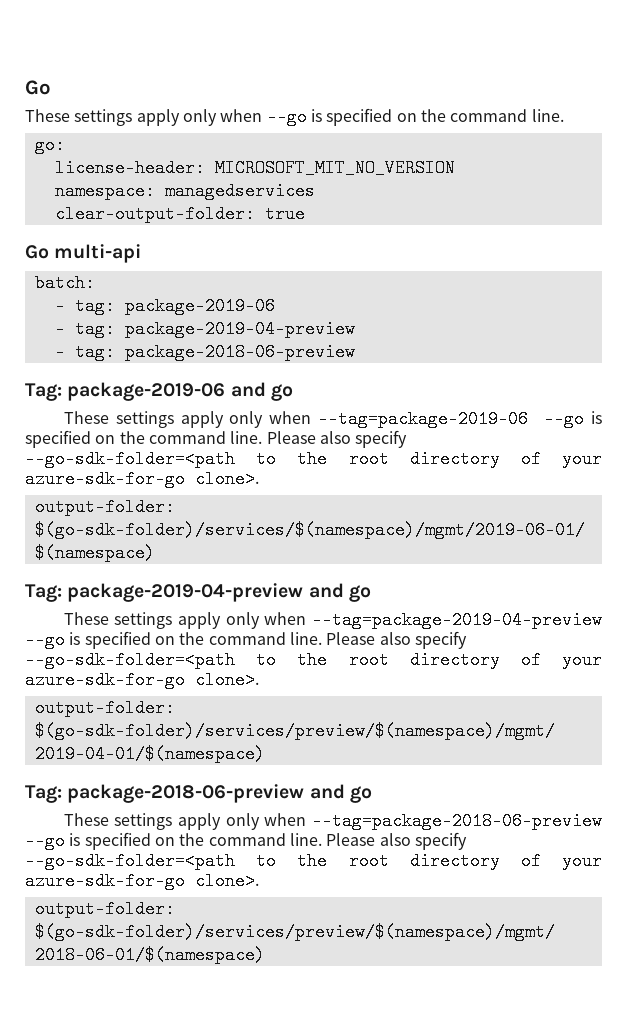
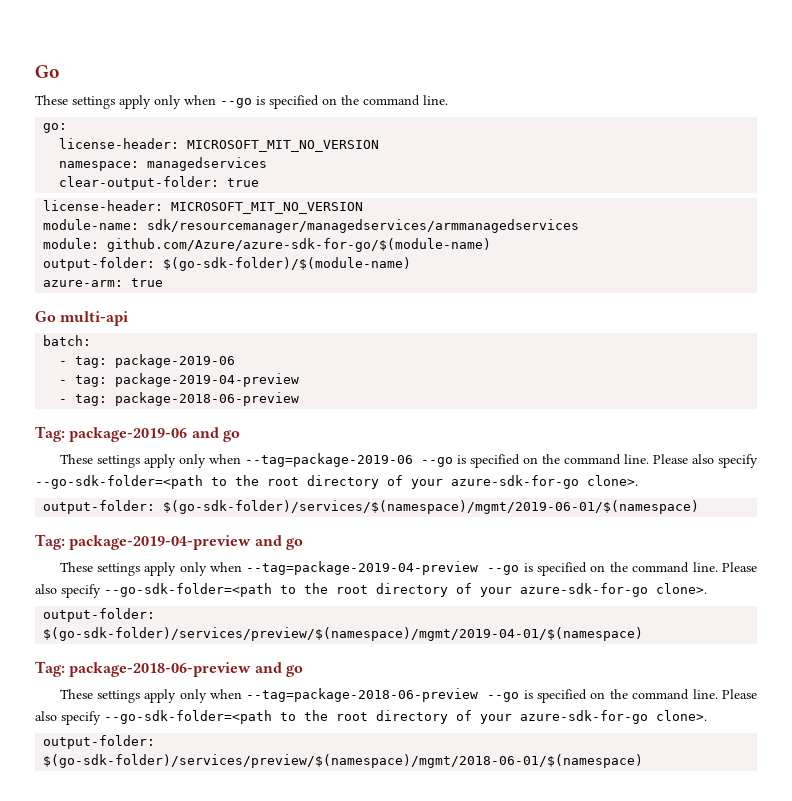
  clear-output-folder: true
+ license-header: MICROSOFT_MIT_NO_VERSION
+ module-name: sdk/resourcemanager/managedservices/armmanagedservices
+ module: github.com/Azure/azure-sdk-for-go/$(module-name)
+ output-folder: $(go-sdk-folder)/$(module-name)
+ azure-arm: true

